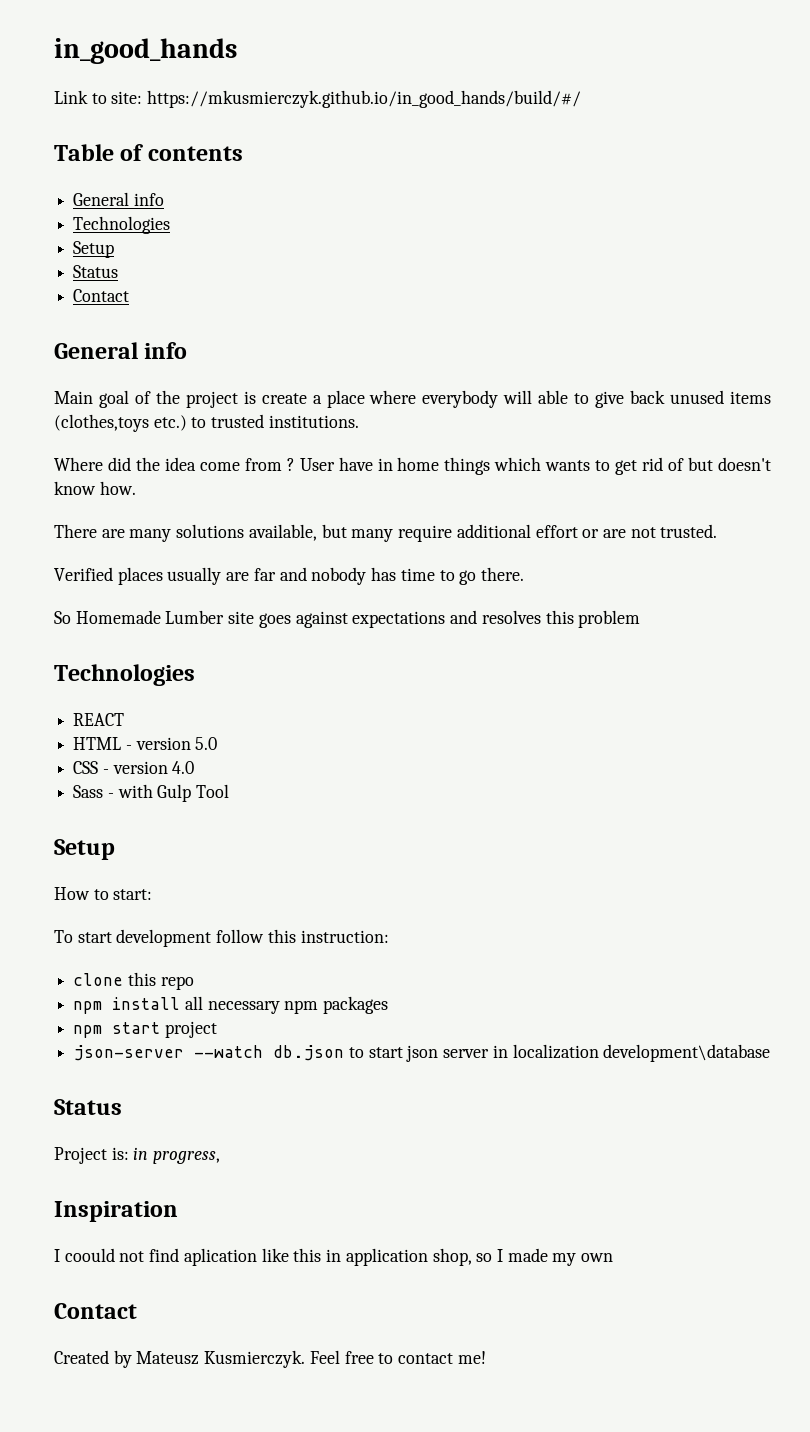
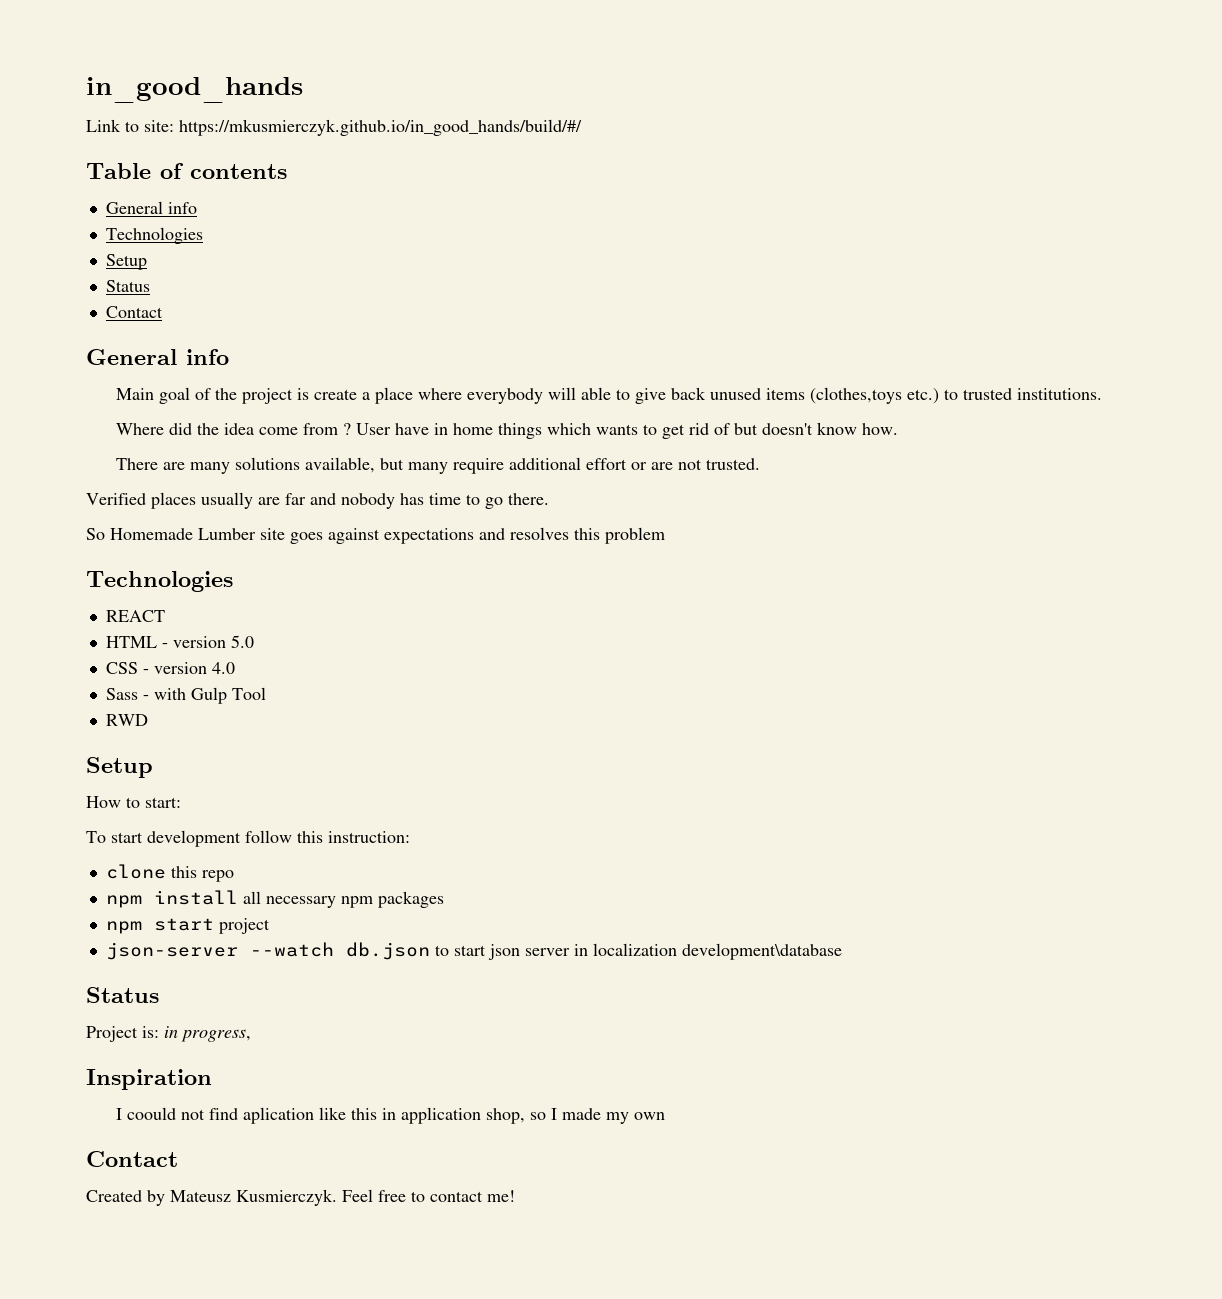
+ RWD

